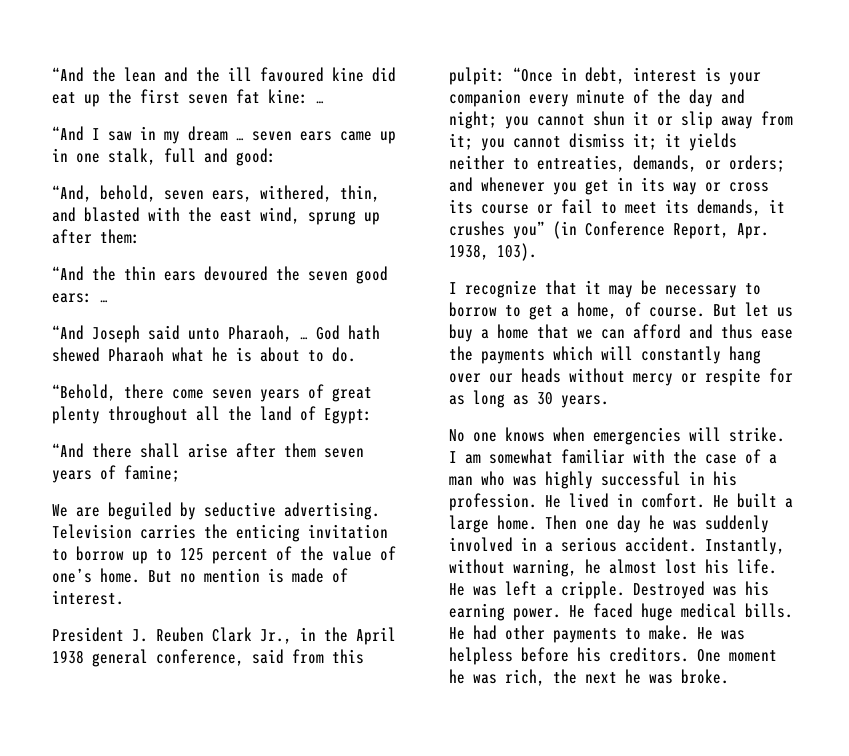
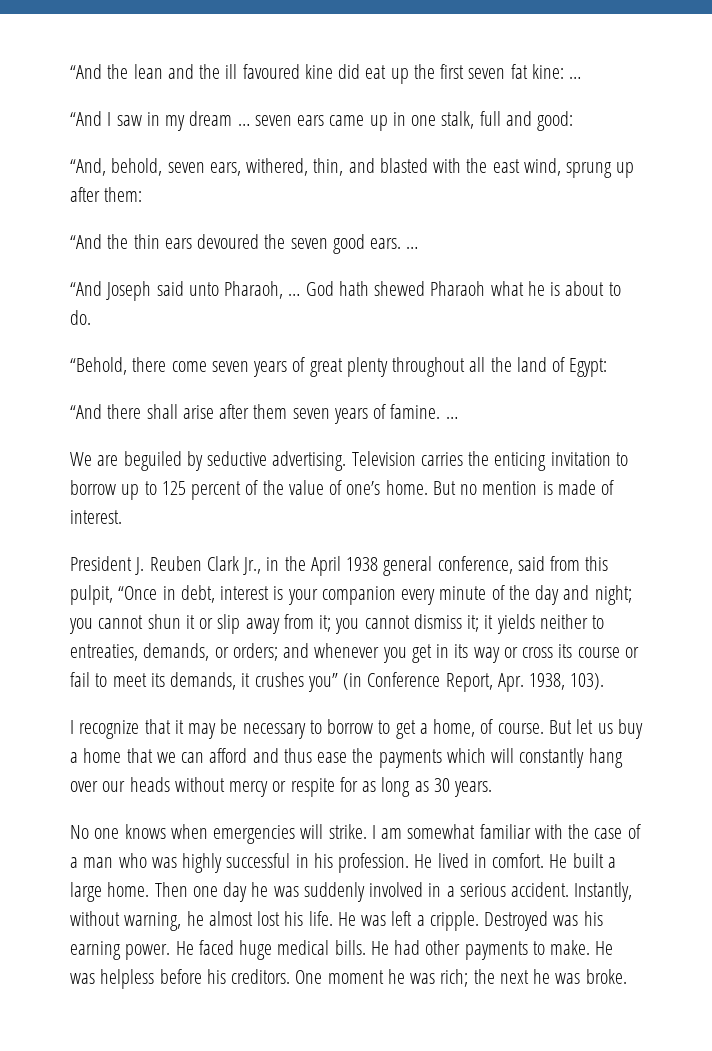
- “And the thin ears devoured the seven good ears: …
+ “And the thin ears devoured the seven good ears. …
- “And there shall arise after them seven years of famine;
+ “And there shall arise after them seven years of famine. …
- President J. Reuben Clark Jr., in the April 1938 general conference, said from this pulpit: “Once in debt, interest is your companion every minute of the day and night;
+ President J. Reuben Clark Jr., in the April 1938 general conference, said from this pulpit, “Once in debt, interest is your companion every minute of the day and night;
- One moment he was rich, the next he was broke.
+ One moment he was rich; the next he was broke.

